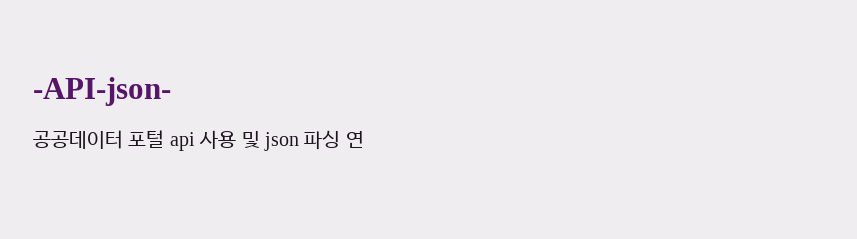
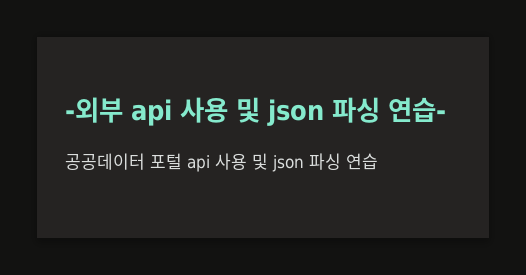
- -API-json-
+ -외부 api 사용 및 json 파싱 연습-
- 공공데이터 포털 api 사용 및 json 파싱 연
+ 공공데이터 포털 api 사용 및 json 파싱 연습

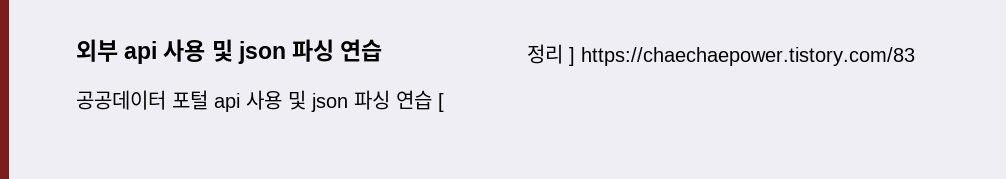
- -외부 api 사용 및 json 파싱 연습-
+ 외부 api 사용 및 json 파싱 연습
- 공공데이터 포털 api 사용 및 json 파싱 연습
+ 공공데이터 포털 api 사용 및 json 파싱 연습 [ 정리 ] https://chaechaepower.tistory.com/83

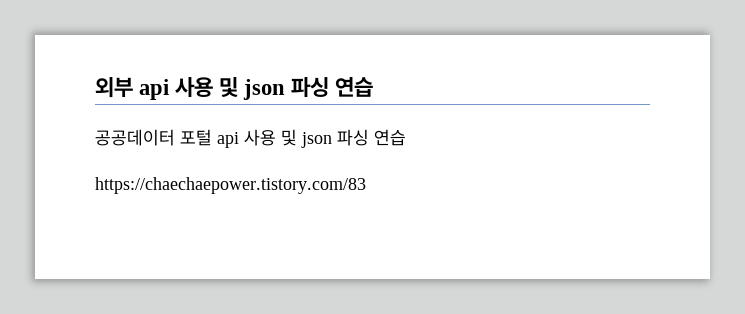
- 공공데이터 포털 api 사용 및 json 파싱 연습 [ 정리 ] https://chaechaepower.tistory.com/83
+ 공공데이터 포털 api 사용 및 json 파싱 연습
+ https://chaechaepower.tistory.com/83

